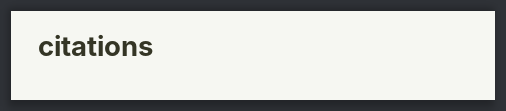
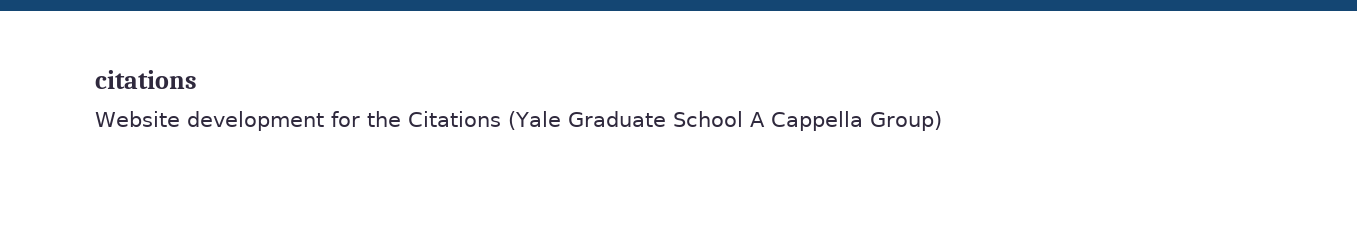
+ Website development for the Citations (Yale Graduate School A Cappella Group)

